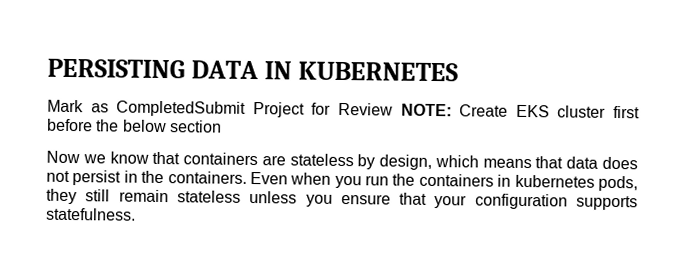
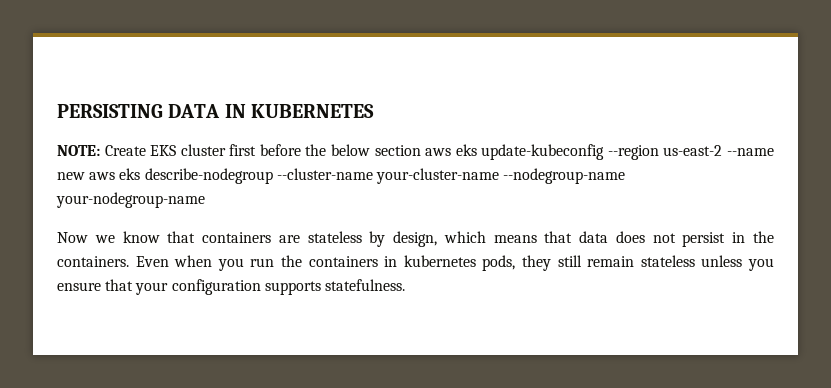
- Mark as CompletedSubmit Project for Review NOTE: Create EKS cluster first before the below section
+ NOTE: Create EKS cluster first before the below section aws eks update-kubeconfig --region us-east-2 --name new aws eks describe-nodegroup --cluster-name your-cluster-name --nodegroup-name your-nodegroup-name

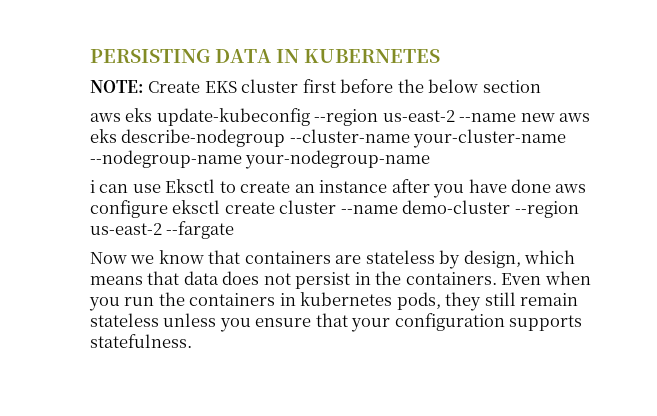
- NOTE: Create EKS cluster first before the below section aws eks update-kubeconfig --region us-east-2 --name new aws eks describe-nodegroup --cluster-name your-cluster-name --nodegroup-name your-nodegroup-name
+ NOTE: Create EKS cluster first before the below section
+ aws eks update-kubeconfig --region us-east-2 --name new aws eks describe-nodegroup --cluster-name your-cluster-name --nodegroup-name your-nodegroup-name
+ i can use Eksctl to create an instance after you have done aws configure eksctl create cluster --name demo-cluster --region us-east-2 --fargate

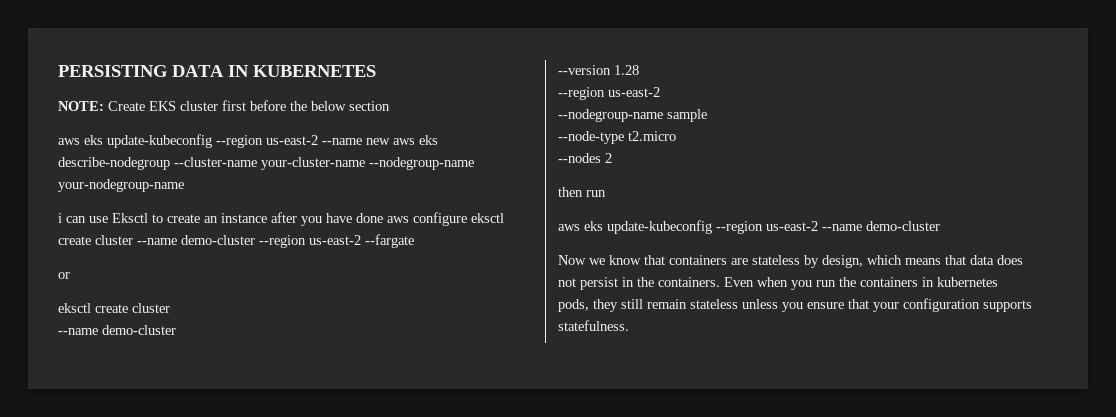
+ or
+ eksctl create cluster
+ --name demo-cluster
+ --version 1.28
+ --region us-east-2
+ --nodegroup-name sample
+ --node-type t2.micro
+ --nodes 2
+ then run
+ aws eks update-kubeconfig --region us-east-2 --name demo-cluster

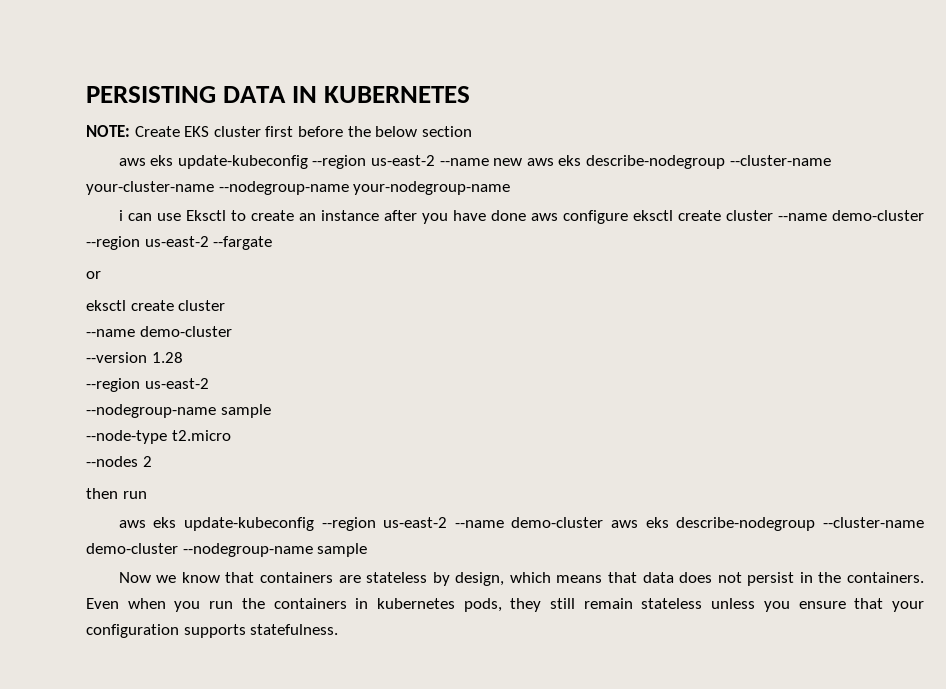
- aws eks update-kubeconfig --region us-east-2 --name demo-cluster
+ aws eks update-kubeconfig --region us-east-2 --name demo-cluster aws eks describe-nodegroup --cluster-name demo-cluster --nodegroup-name sample

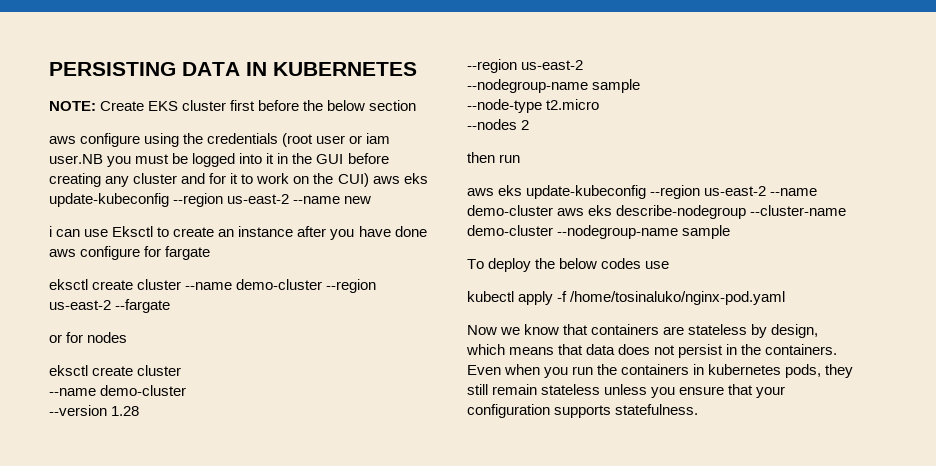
- aws eks update-kubeconfig --region us-east-2 --name new aws eks describe-nodegroup --cluster-name your-cluster-name --nodegroup-name your-nodegroup-name
+ aws configure using the credentials (root user or iam user.NB you must be logged into it in the GUI before creating any cluster and for it to work on the CUI) aws eks update-kubeconfig --region us-east-2 --name new
- i can use Eksctl to create an instance after you have done aws configure eksctl create cluster --name demo-cluster --region us-east-2 --fargate
+ i can use Eksctl to create an instance after you have done aws configure for fargate
+ eksctl create cluster --name demo-cluster --region us-east-2 --fargate
- or
+ or for nodes
+ To deploy the below codes use
+ kubectl apply -f /home/tosinaluko/nginx-pod.yaml

